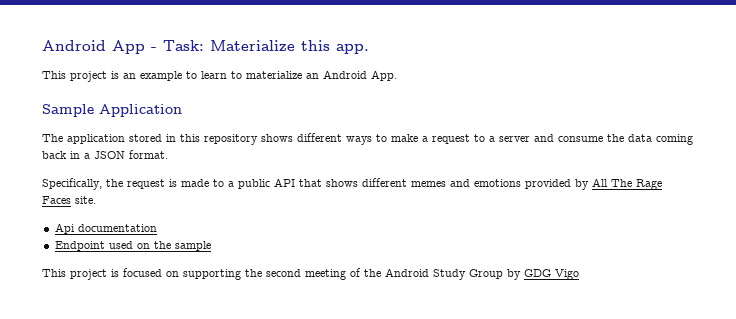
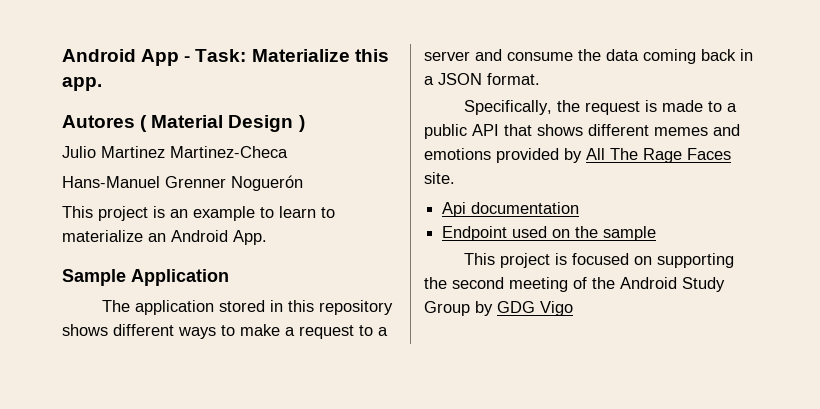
+ Autores ( Material Design )
+ Julio Martinez Martinez-Checa
+ Hans-Manuel Grenner Noguerón

